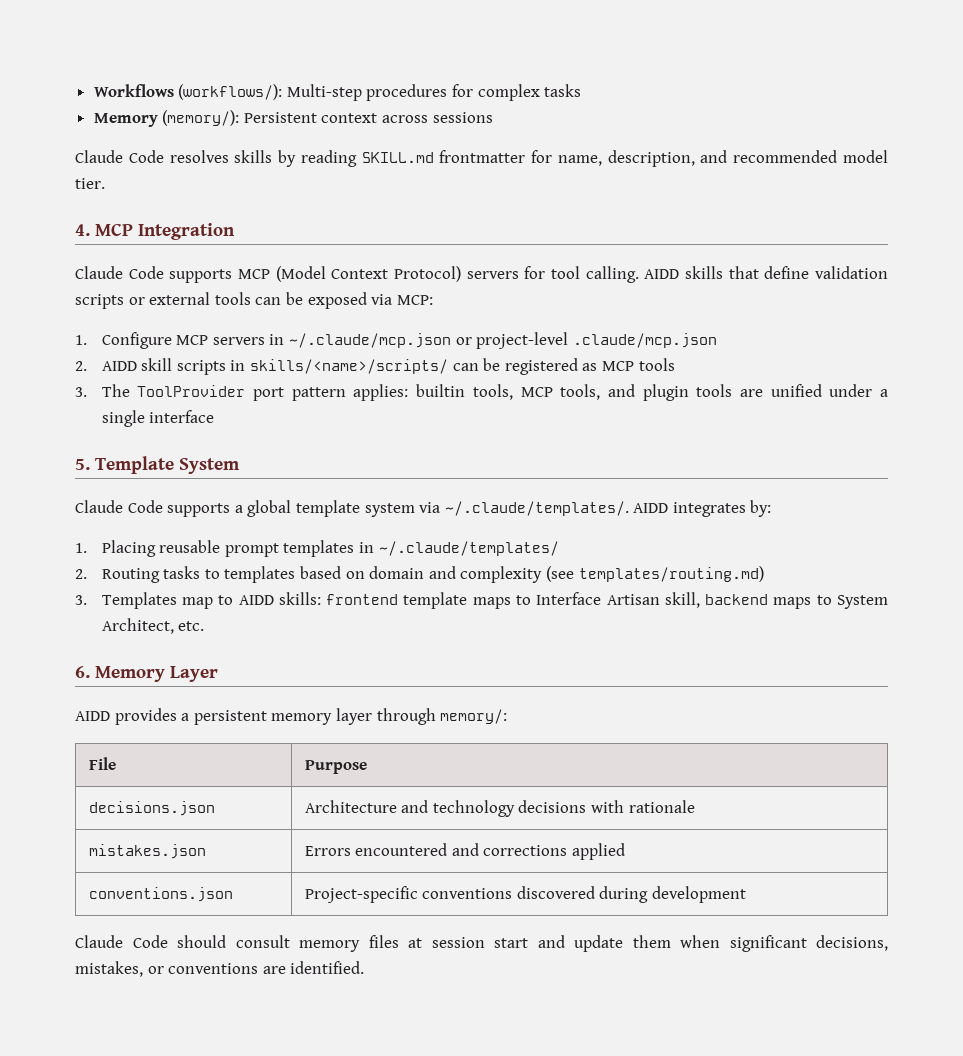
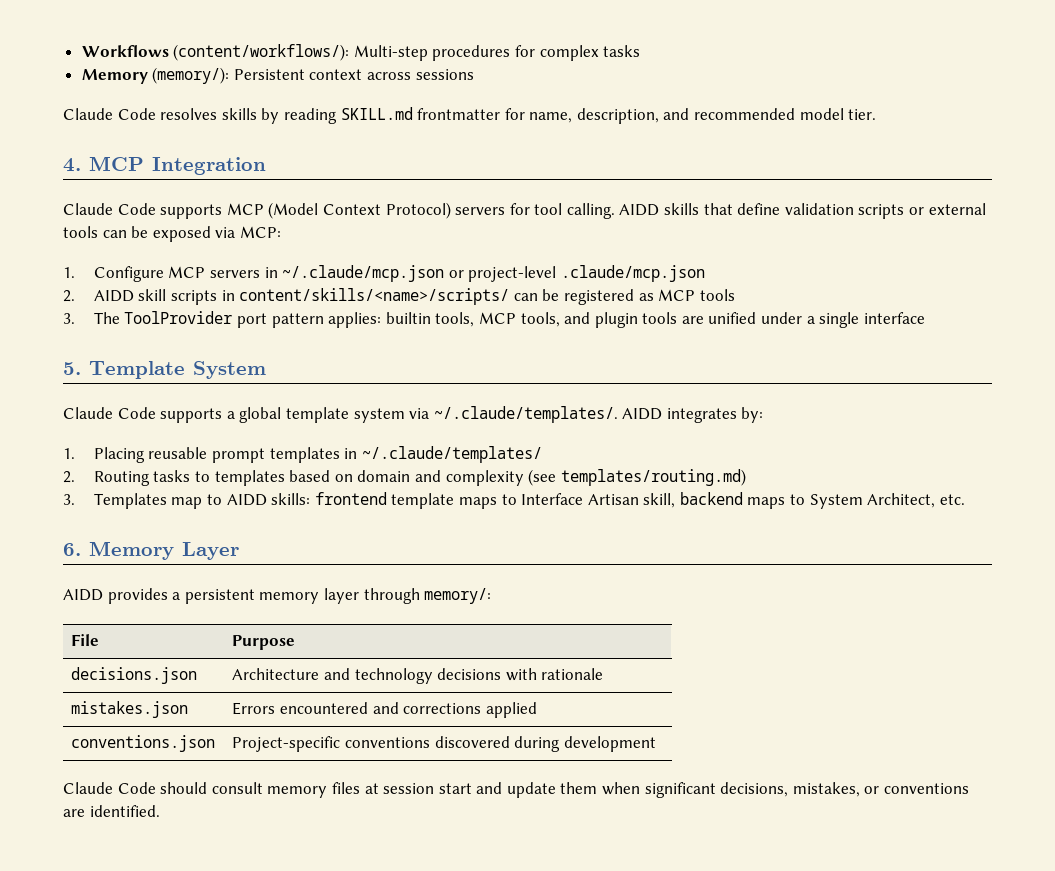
- Workflows (workflows/): Multi-step procedures for complex tasks
+ Workflows (content/workflows/): Multi-step procedures for complex tasks
- 2. AIDD skill scripts in skills/<name>/scripts/ can be registered as MCP tools
+ 2. AIDD skill scripts in content/skills/<name>/scripts/ can be registered as MCP tools

